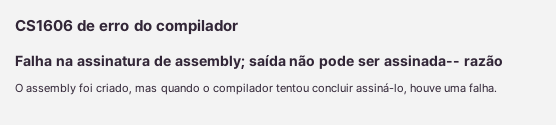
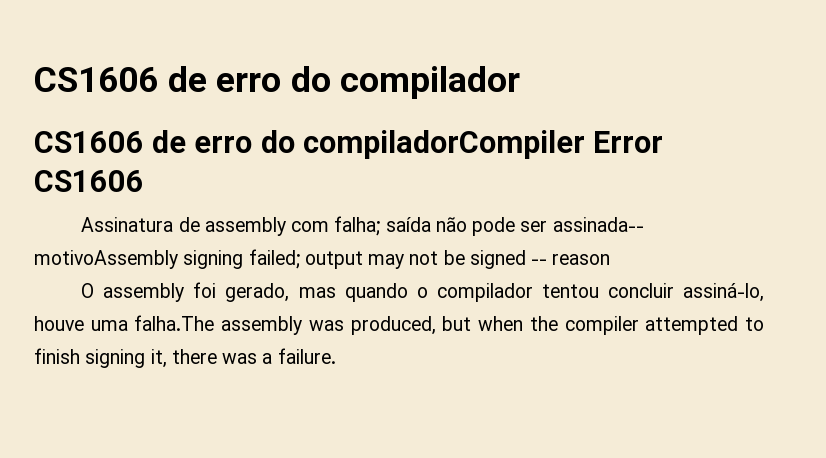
- Falha na assinatura de assembly; saída não pode ser assinada-- razão
+ CS1606 de erro do compiladorCompiler Error CS1606
+ Assinatura de assembly com falha; saída não pode ser assinada-- motivoAssembly signing failed; output may not be signed -- reason
- O assembly foi criado, mas quando o compilador tentou concluir assiná-lo, houve uma falha.
+ O assembly foi gerado, mas quando o compilador tentou concluir assiná-lo, houve uma falha.The assembly was produced, but when the compiler attempted to finish signing it, there was a failure.

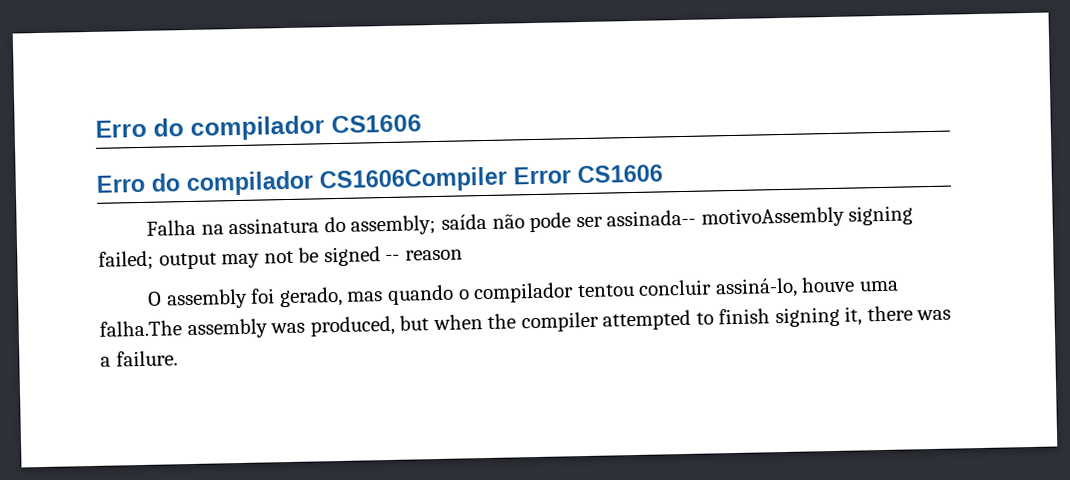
- CS1606 de erro do compilador
- CS1606 de erro do compiladorCompiler Error CS1606
- Assinatura de assembly com falha; saída não pode ser assinada-- motivoAssembly signing failed; output may not be signed -- reason
+ Erro do compilador CS1606
+ Erro do compilador CS1606Compiler Error CS1606
+ Falha na assinatura do assembly; saída não pode ser assinada-- motivoAssembly signing failed; output may not be signed -- reason

